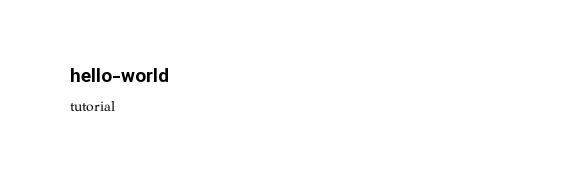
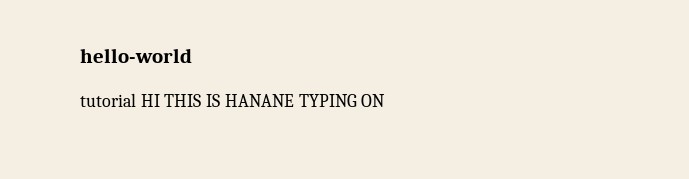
- tutorial
+ tutorial HI THIS IS HANANE TYPING ON

